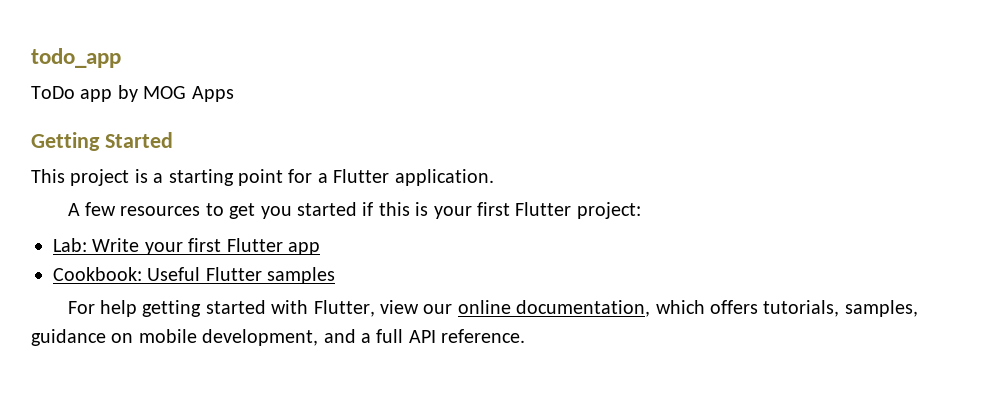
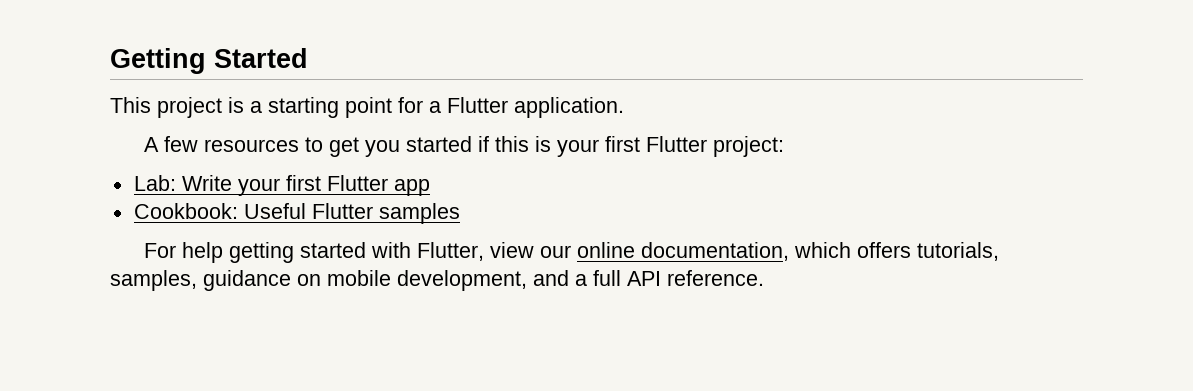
- todo_app
- ToDo app by MOG Apps

